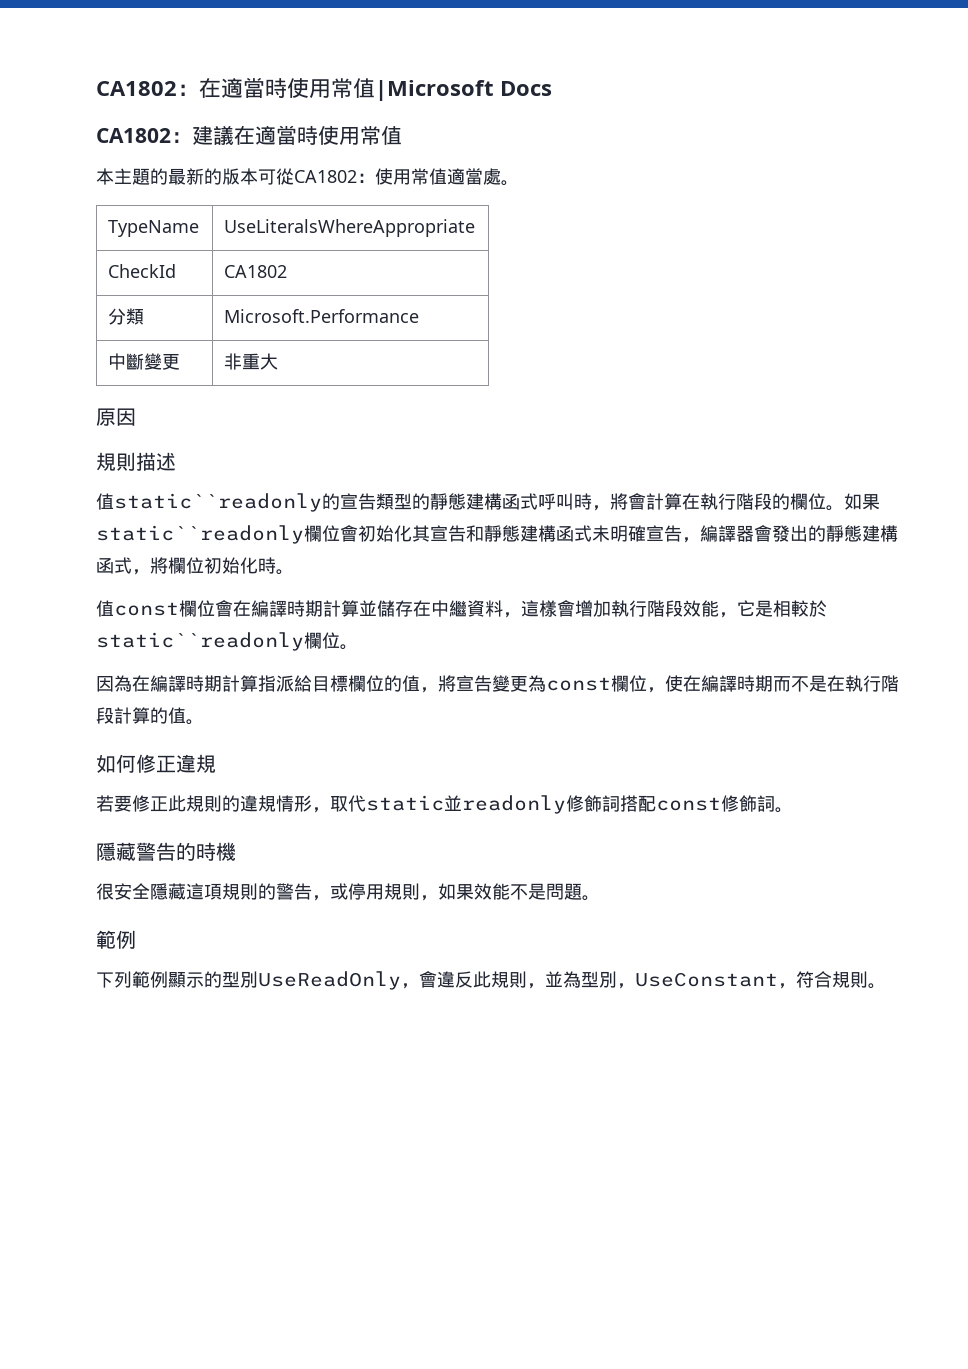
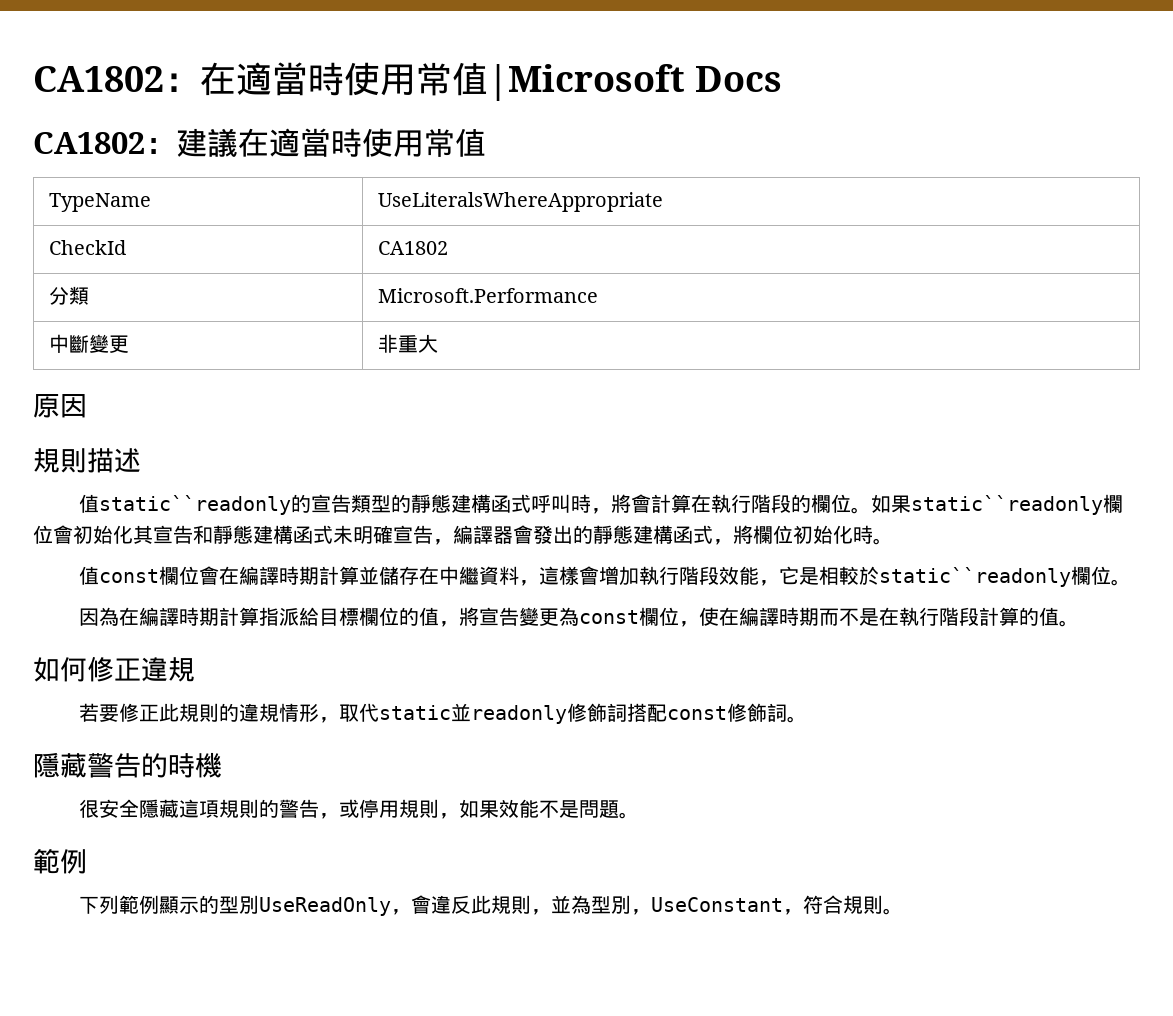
- 本主題的最新的版本可從CA1802：使用常值適當處。

